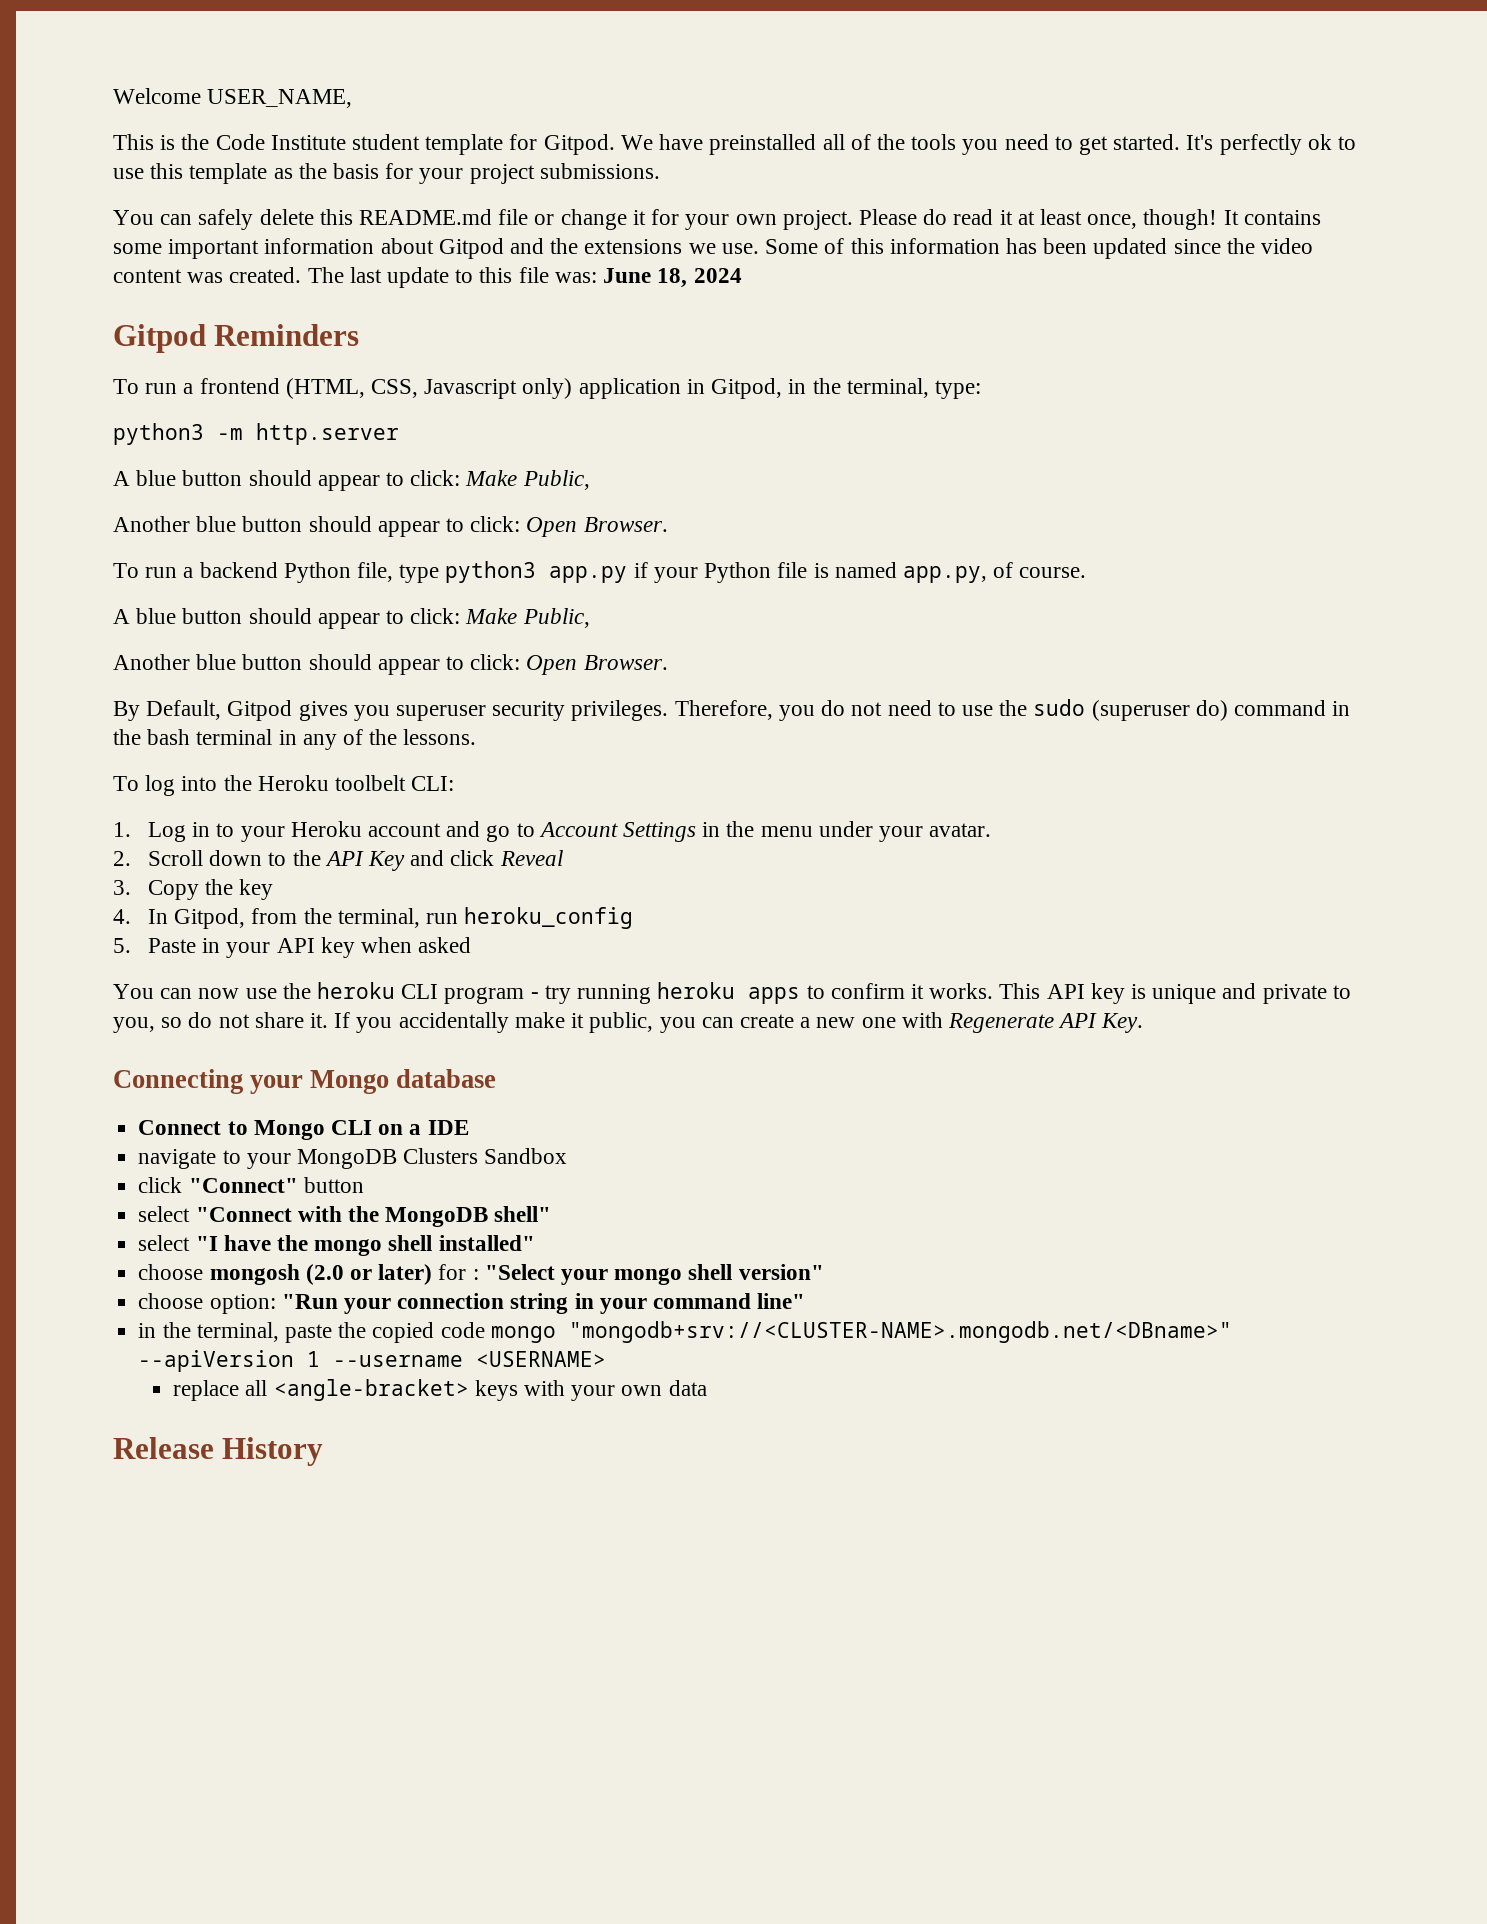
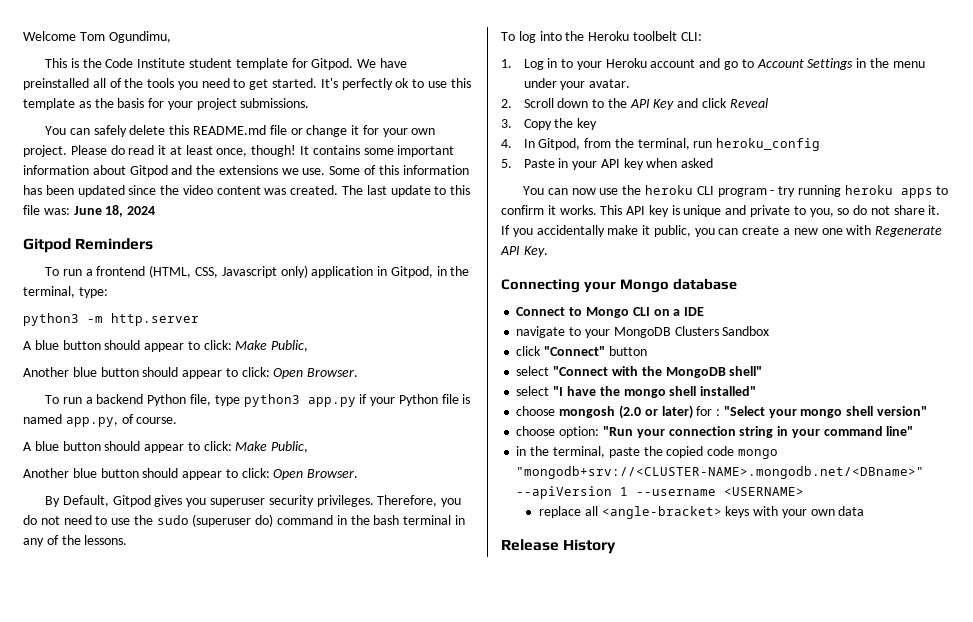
- Welcome USER_NAME,
+ Welcome Tom Ogundimu,

